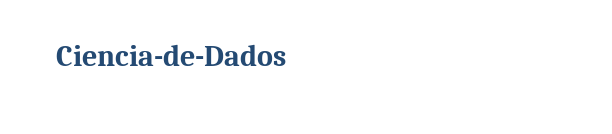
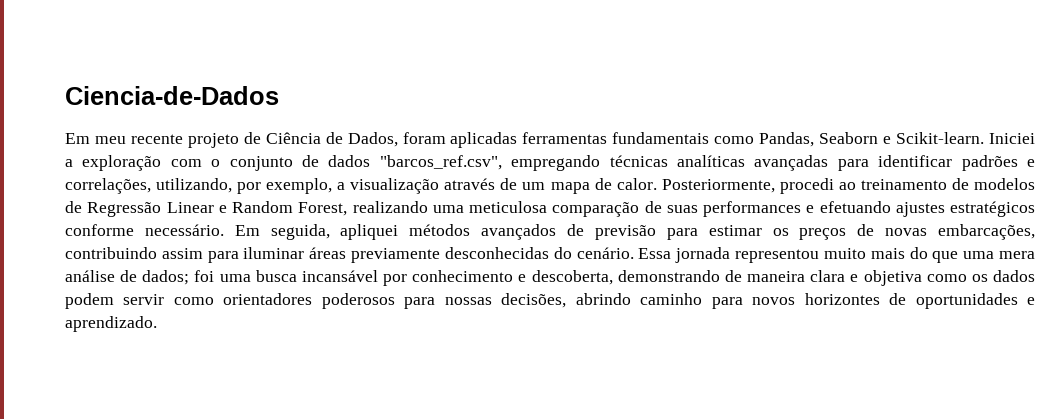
+ Em meu recente projeto de Ciência de Dados, foram aplicadas ferramentas fundamentais como Pandas, Seaborn e Scikit-learn. Iniciei a exploração com o conjunto de dados "barcos_ref.csv", empregando técnicas analíticas avançadas para identificar padrões e correlações, utilizando, por exemplo, a visualização através de um mapa de calor. Posteriormente, procedi ao treinamento de modelos de Regressão Linear e Random Forest, realizando uma meticulosa comparação de suas performances e efetuando ajustes estratégicos conforme necessário. Em seguida, apliquei métodos avançados de previsão para estimar os preços de novas embarcações, contribuindo assim para iluminar áreas previamente desconhecidas do cenário. Essa jornada representou muito mais do que uma mera análise de dados; foi uma busca incansável por conhecimento e descoberta, demonstrando de maneira clara e objetiva como os dados podem servir como orientadores poderosos para nossas decisões, abrindo caminho para novos horizontes de oportunidades e aprendizado.

